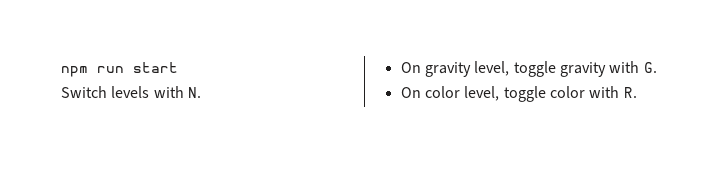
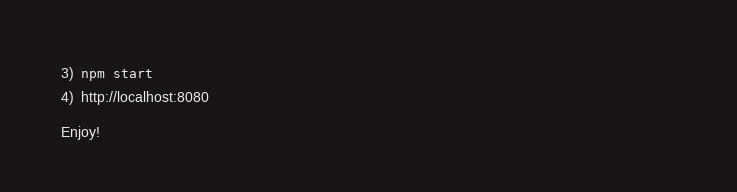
- npm run start
+ 3) npm start
- Switch levels with N.
- On gravity level, toggle gravity with G.
- On color level, toggle color with R.
+ 4) http://localhost:8080
+ Enjoy!

